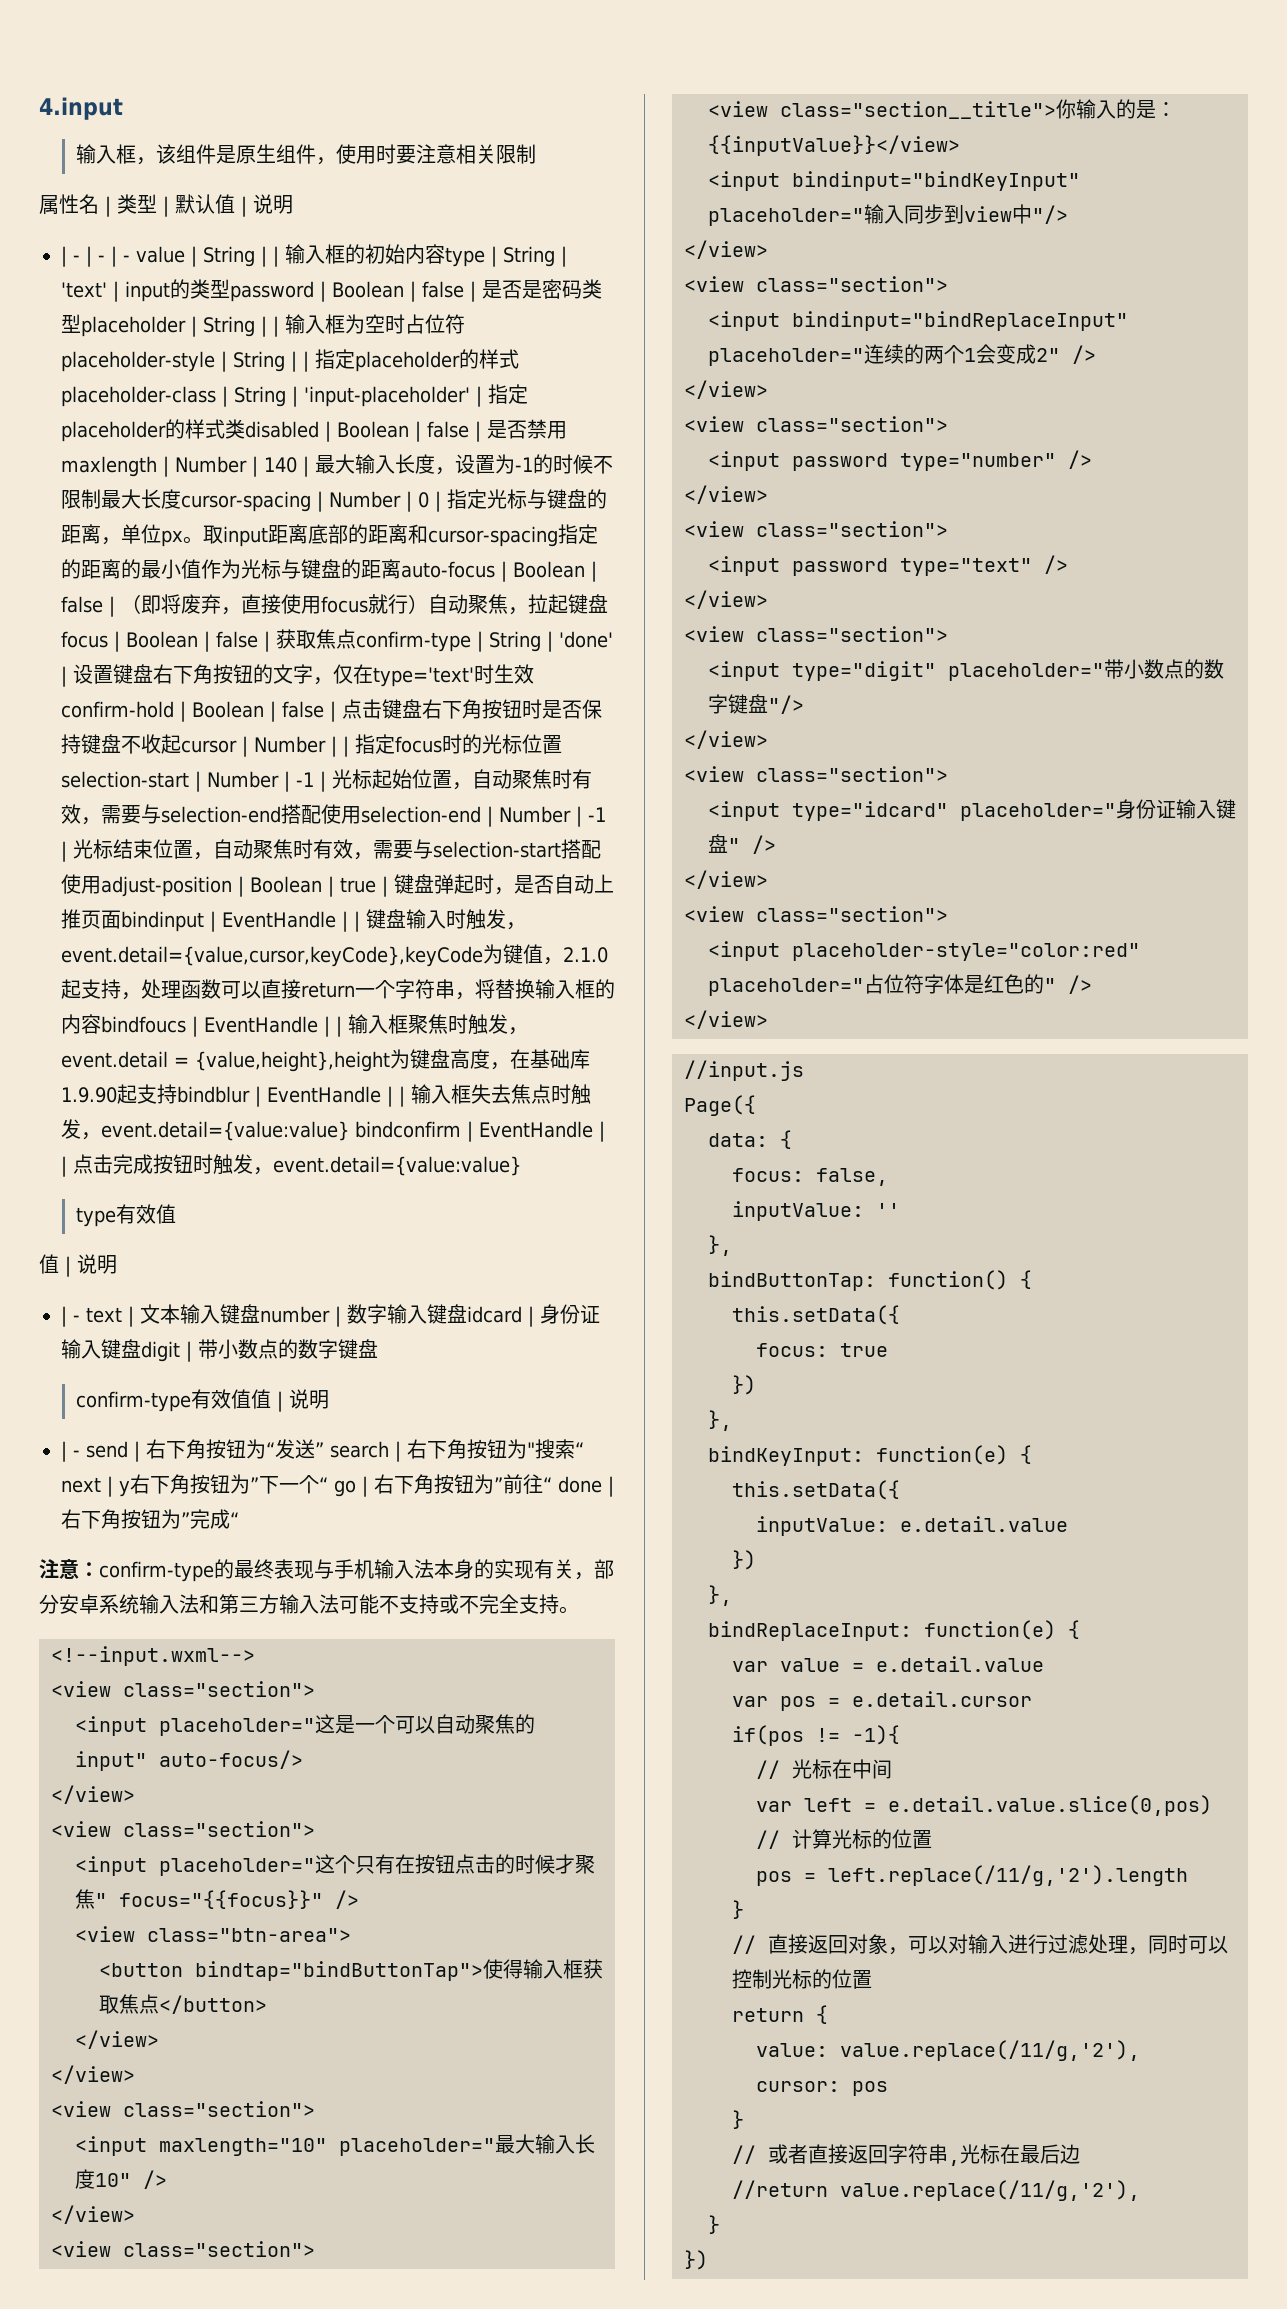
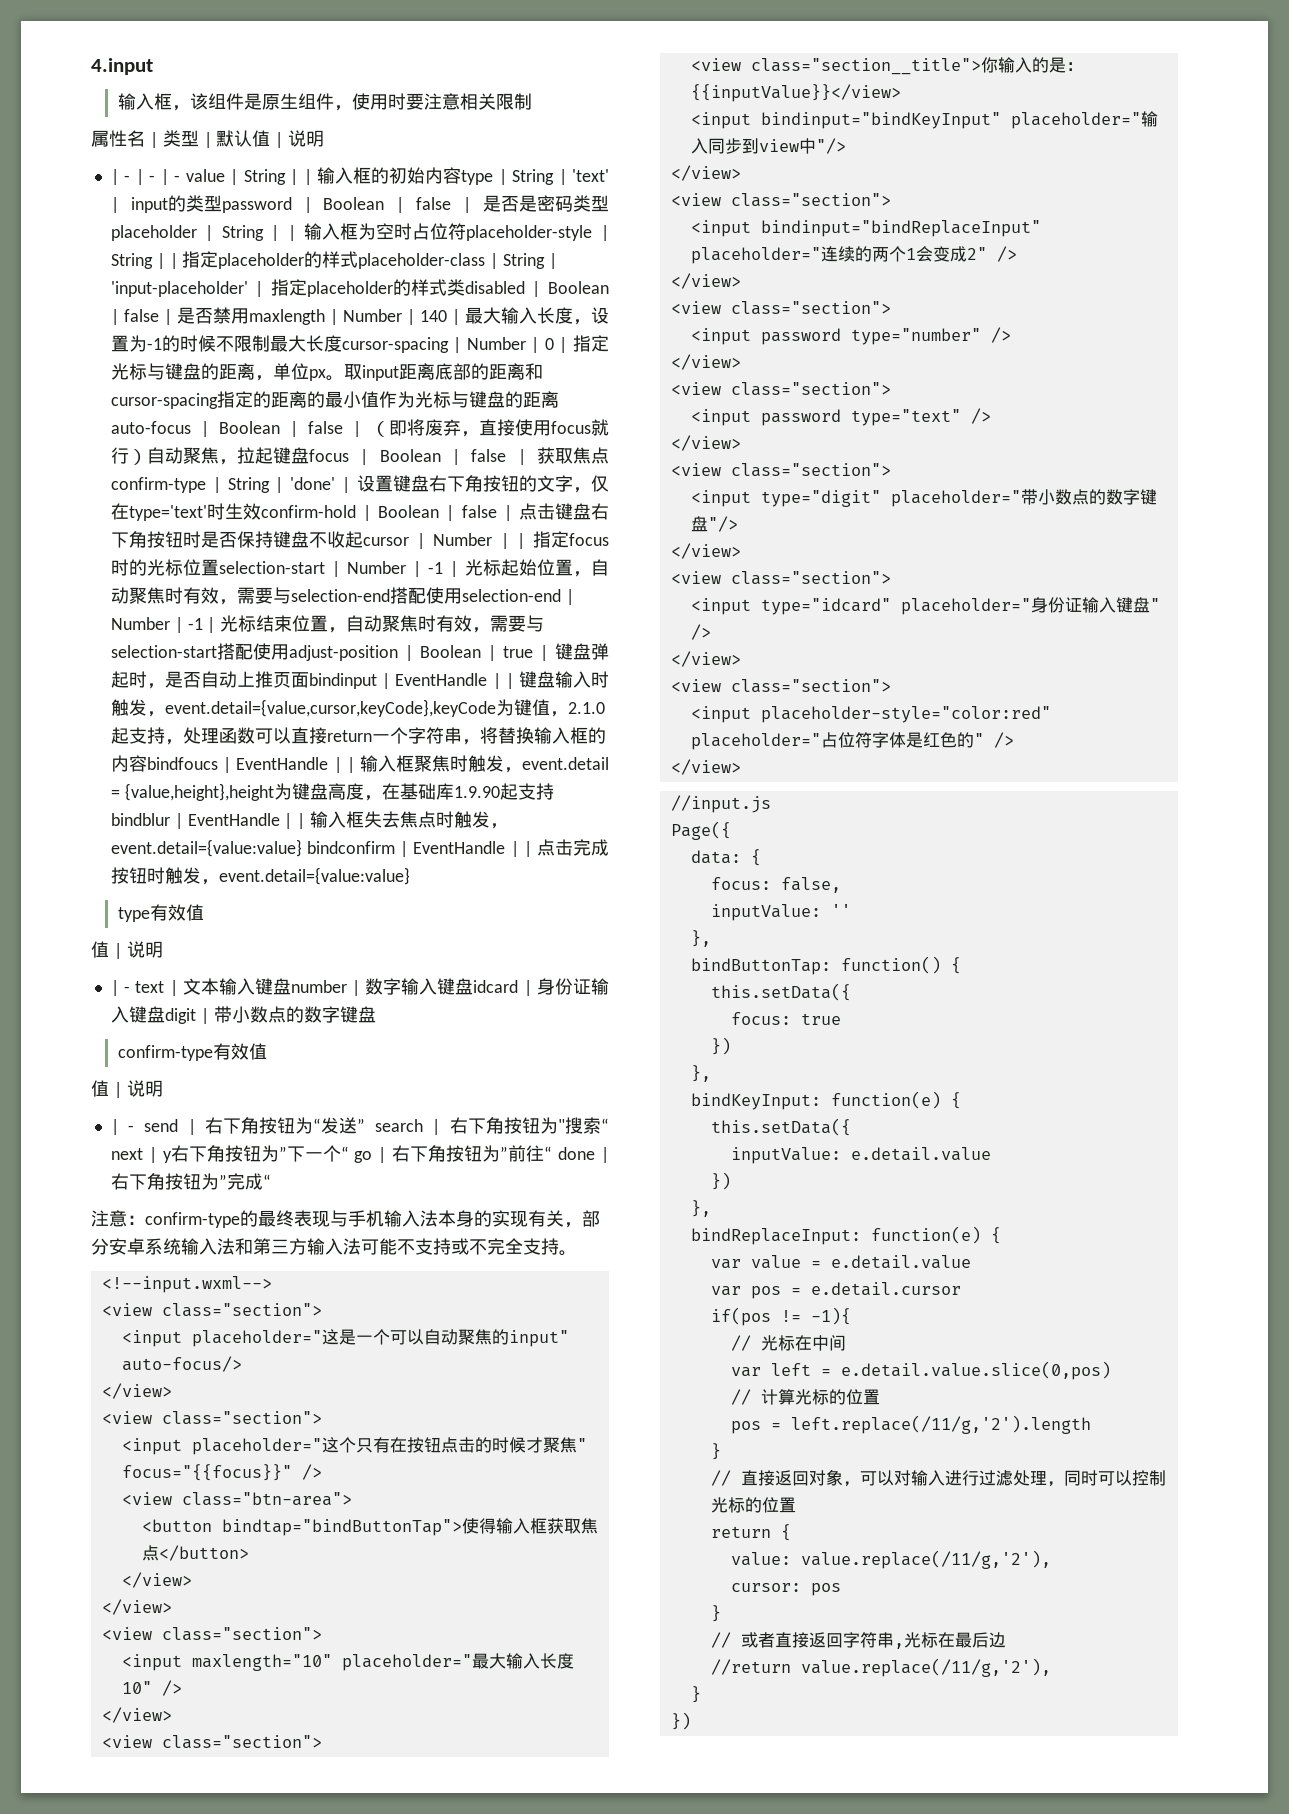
- confirm-type有效值值 | 说明
+ confirm-type有效值
+ 值 | 说明

